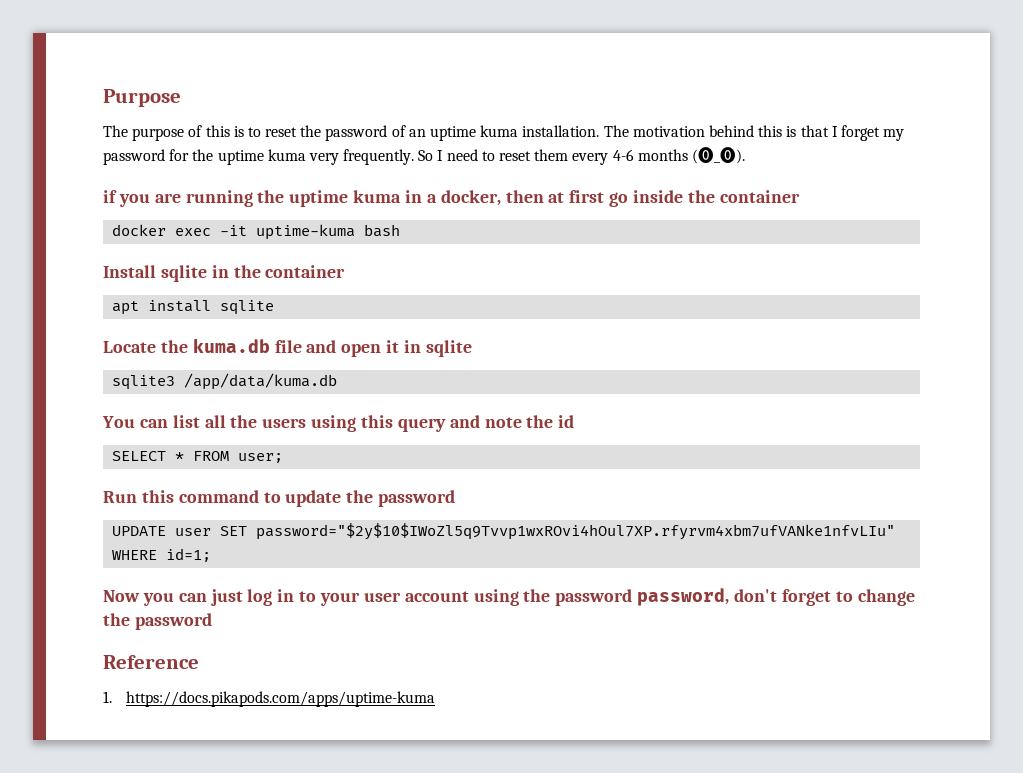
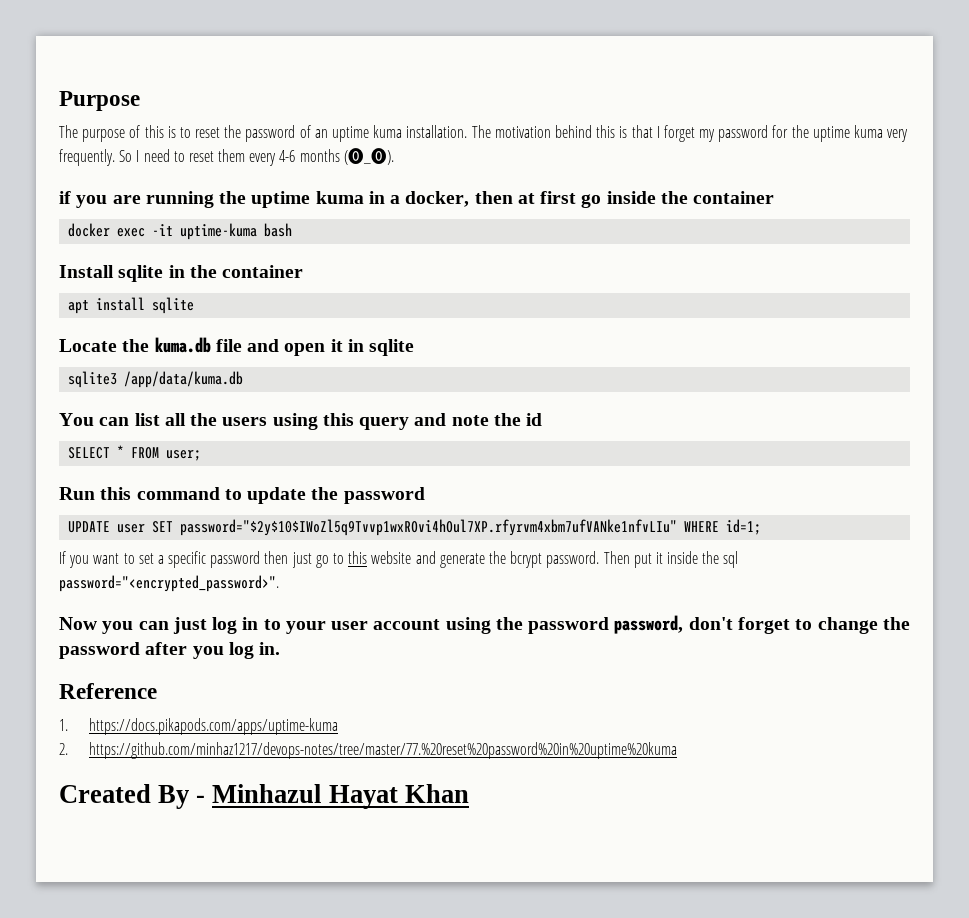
+ If you want to set a specific password then just go to this website and generate the bcrypt password. Then put it inside the sql password="<encrypted_password>".
- Now you can just log in to your user account using the password password, don't forget to change the password
+ Now you can just log in to your user account using the password password, don't forget to change the password after you log in.
+ 2. https://github.com/minhaz1217/devops-notes/tree/master/77.%20reset%20password%20in%20uptime%20kuma
+ Created By - Minhazul Hayat Khan

